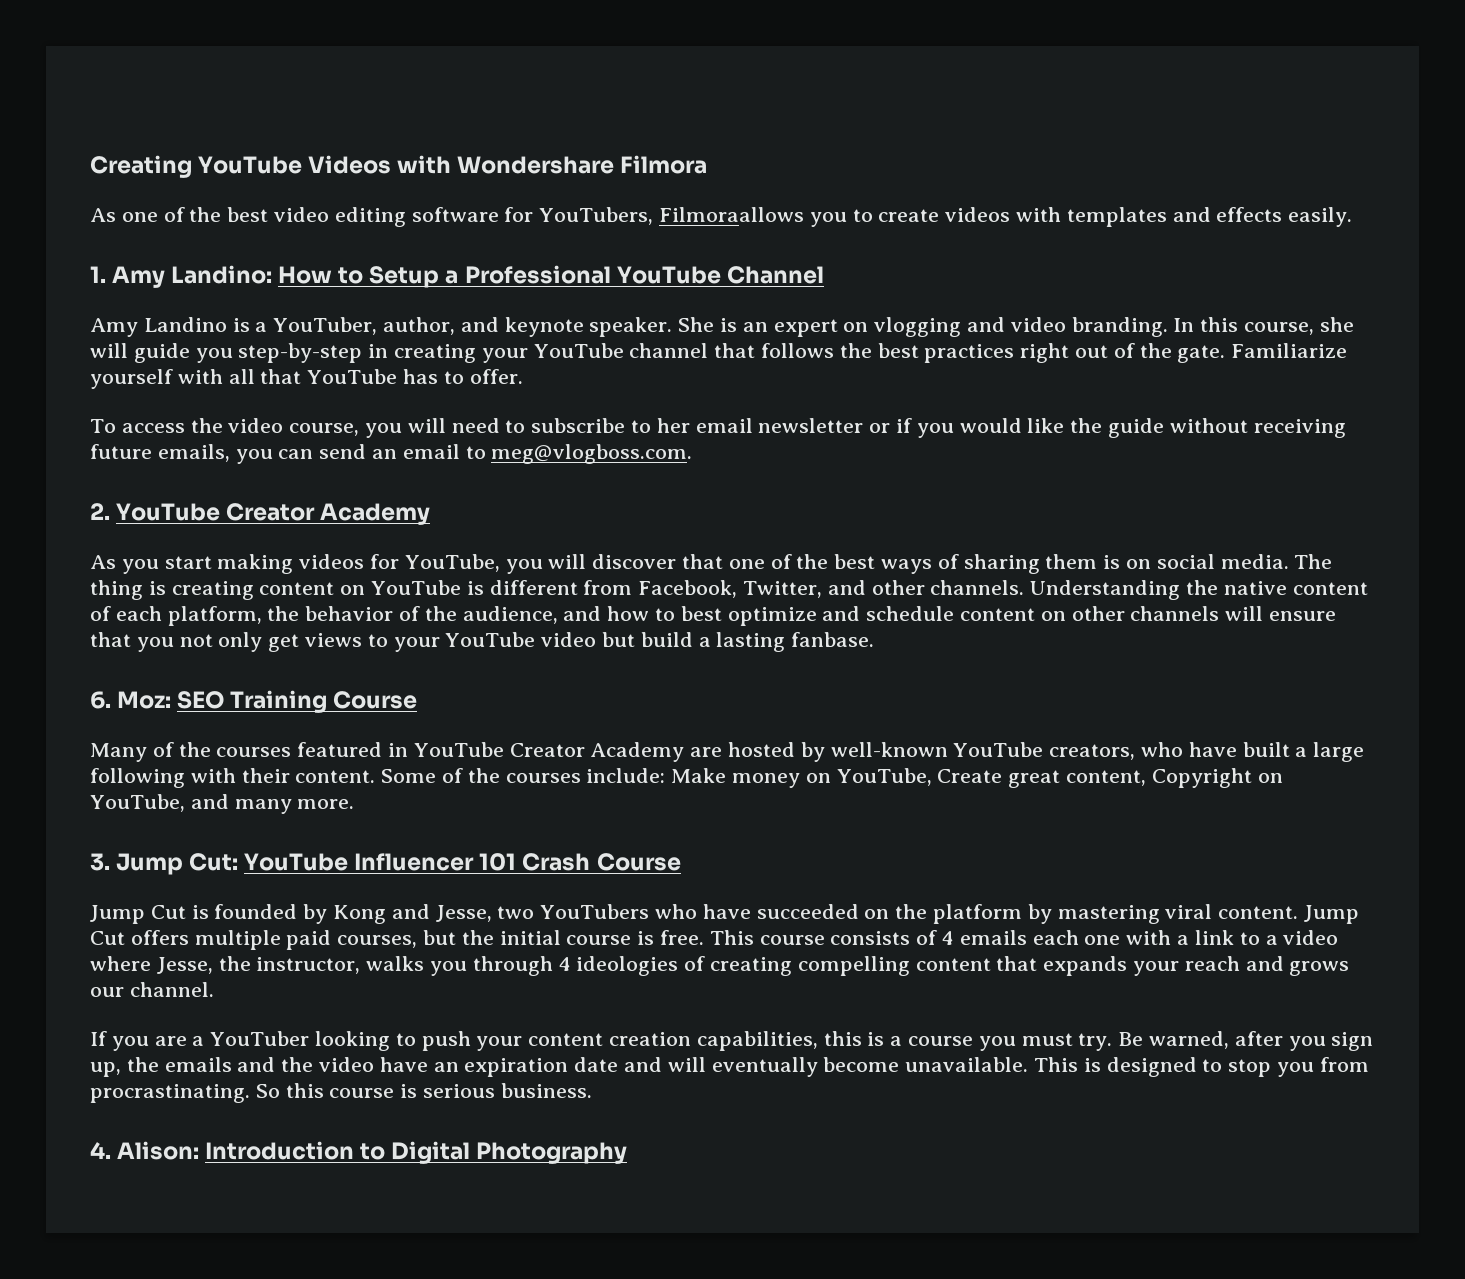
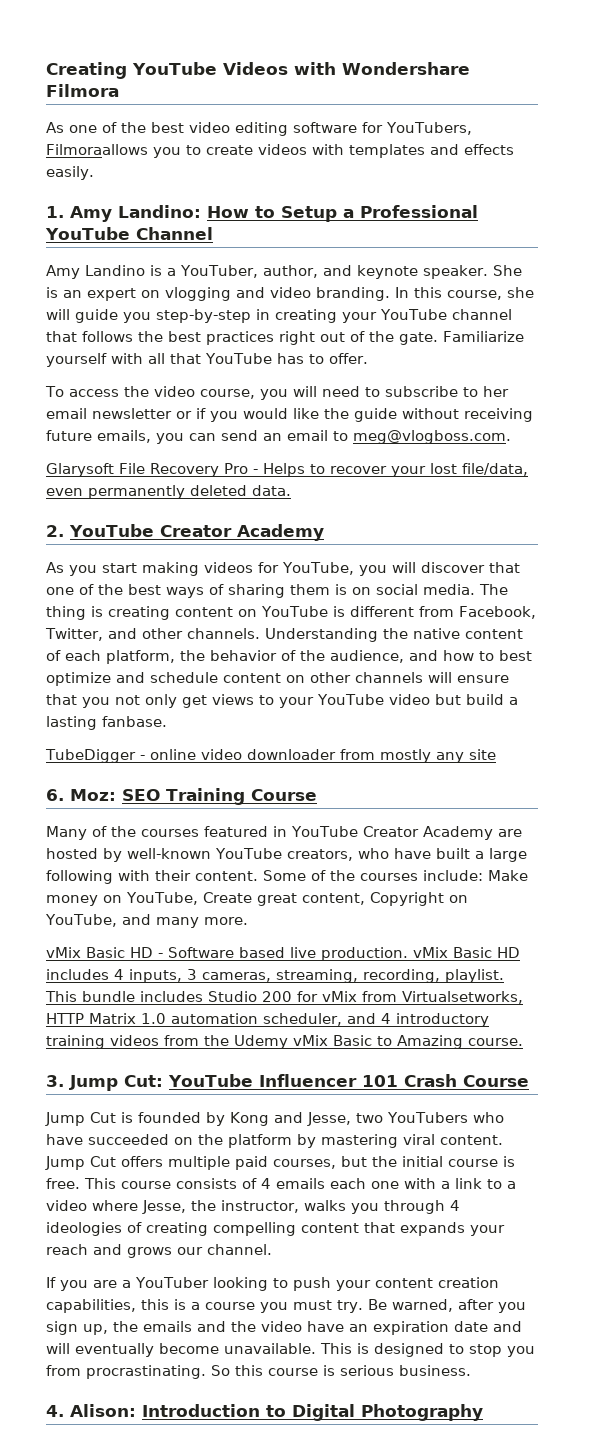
+ Glarysoft File Recovery Pro - Helps to recover your lost file/data, even permanently deleted data.
+ TubeDigger - online video downloader from mostly any site
+ vMix Basic HD - Software based live production. vMix Basic HD includes 4 inputs, 3 cameras, streaming, recording, playlist. This bundle includes Studio 200 for vMix from Virtualsetworks, HTTP Matrix 1.0 automation scheduler, and 4 introductory training videos from the Udemy vMix Basic to Amazing course.

